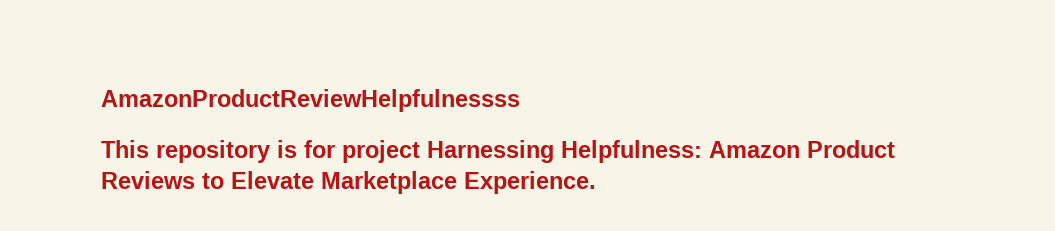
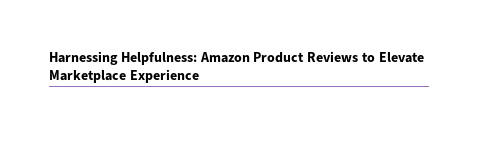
- AmazonProductReviewHelpfulnessss
- This repository is for project Harnessing Helpfulness: Amazon Product Reviews to Elevate Marketplace Experience.
+ Harnessing Helpfulness: Amazon Product Reviews to Elevate Marketplace Experience

